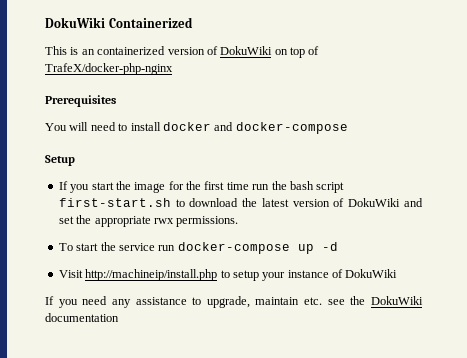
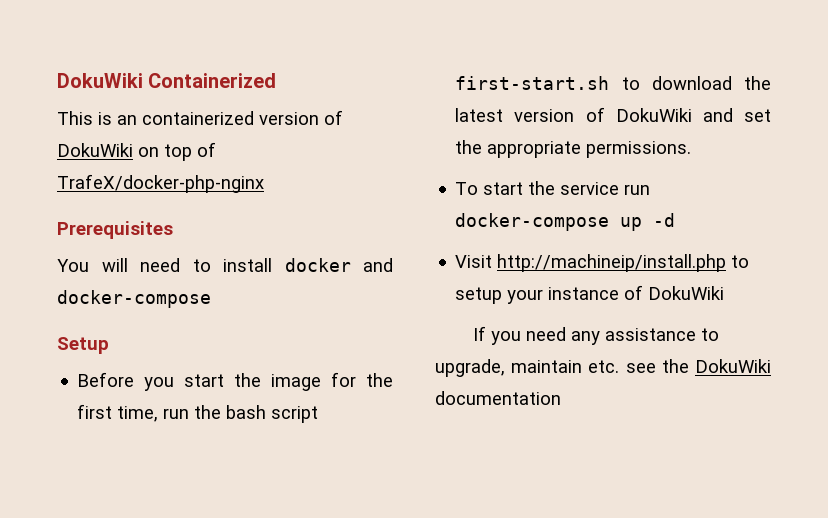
- If you start the image for the first time run the bash script first-start.sh to download the latest version of DokuWiki and set the appropriate rwx permissions.
+ Before you start the image for the first time, run the bash script first-start.sh to download the latest version of DokuWiki and set the appropriate permissions.

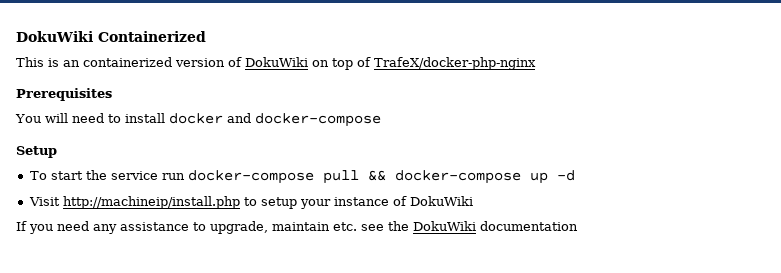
- Before you start the image for the first time, run the bash script first-start.sh to download the latest version of DokuWiki and set the appropriate permissions.
- To start the service run docker-compose up -d
+ To start the service run docker-compose pull && docker-compose up -d

